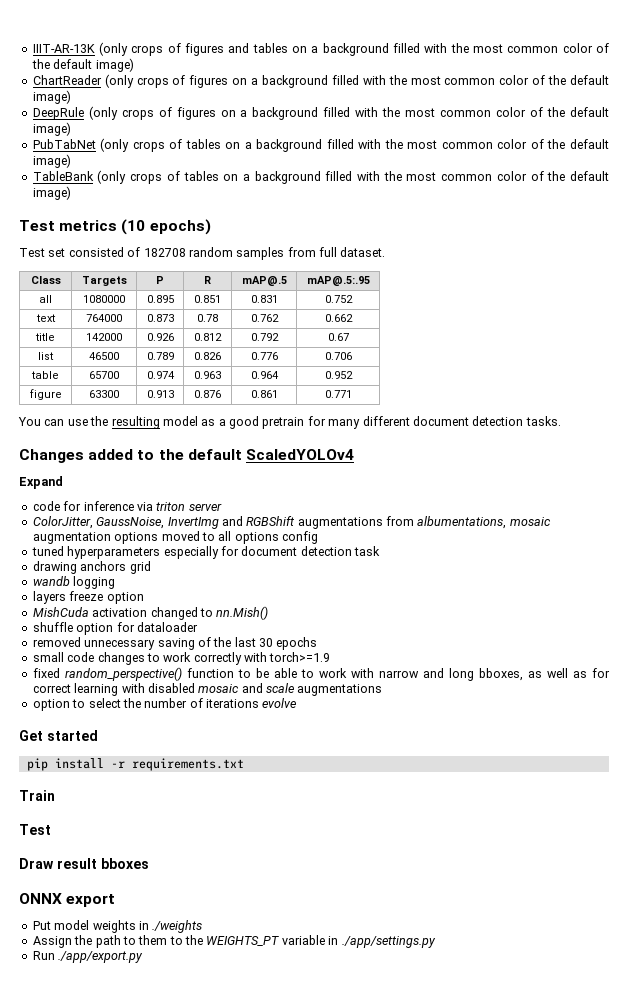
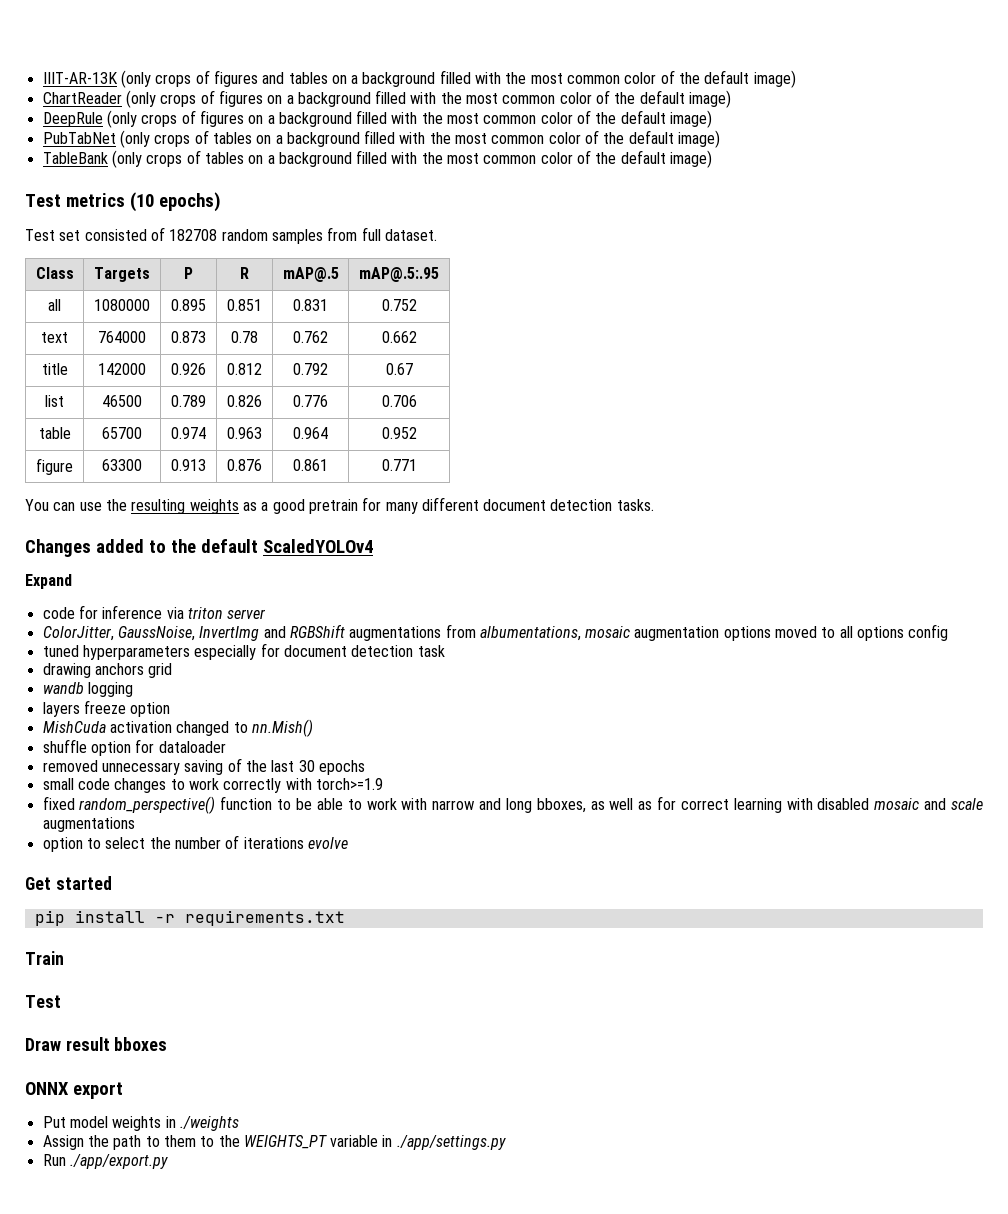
- You can use the resulting model as a good pretrain for many different document detection tasks.
+ You can use the resulting weights as a good pretrain for many different document detection tasks.

